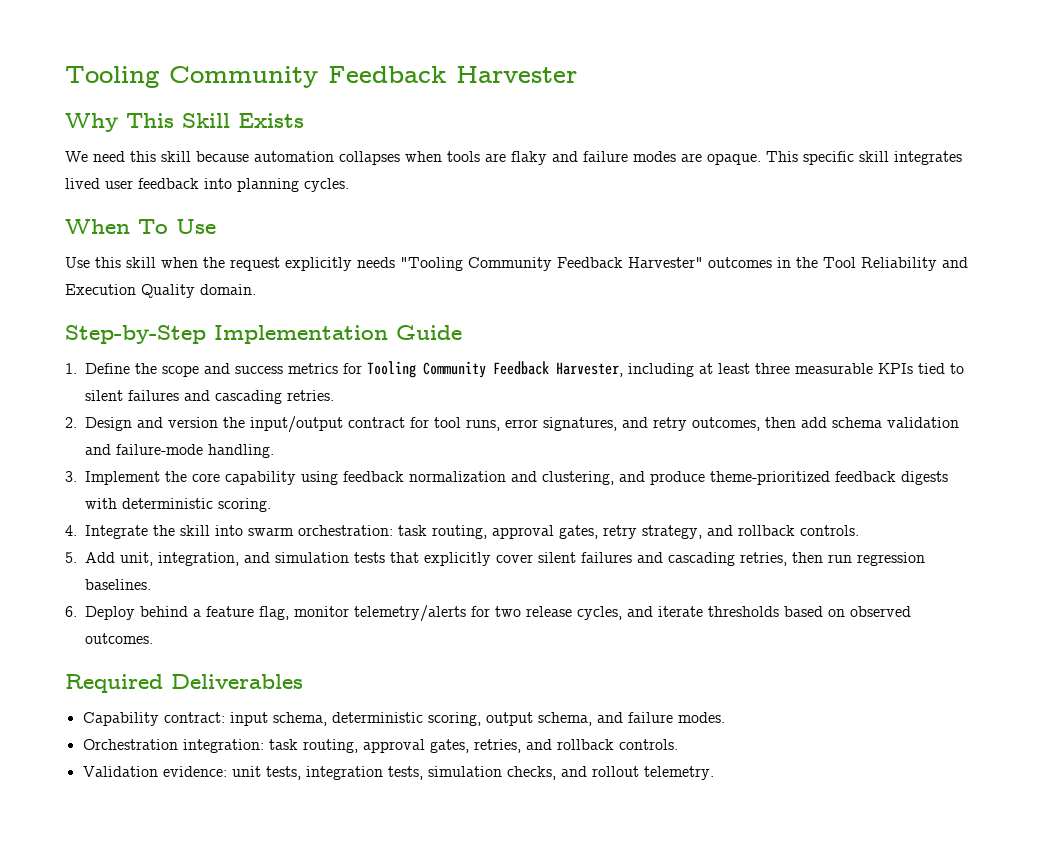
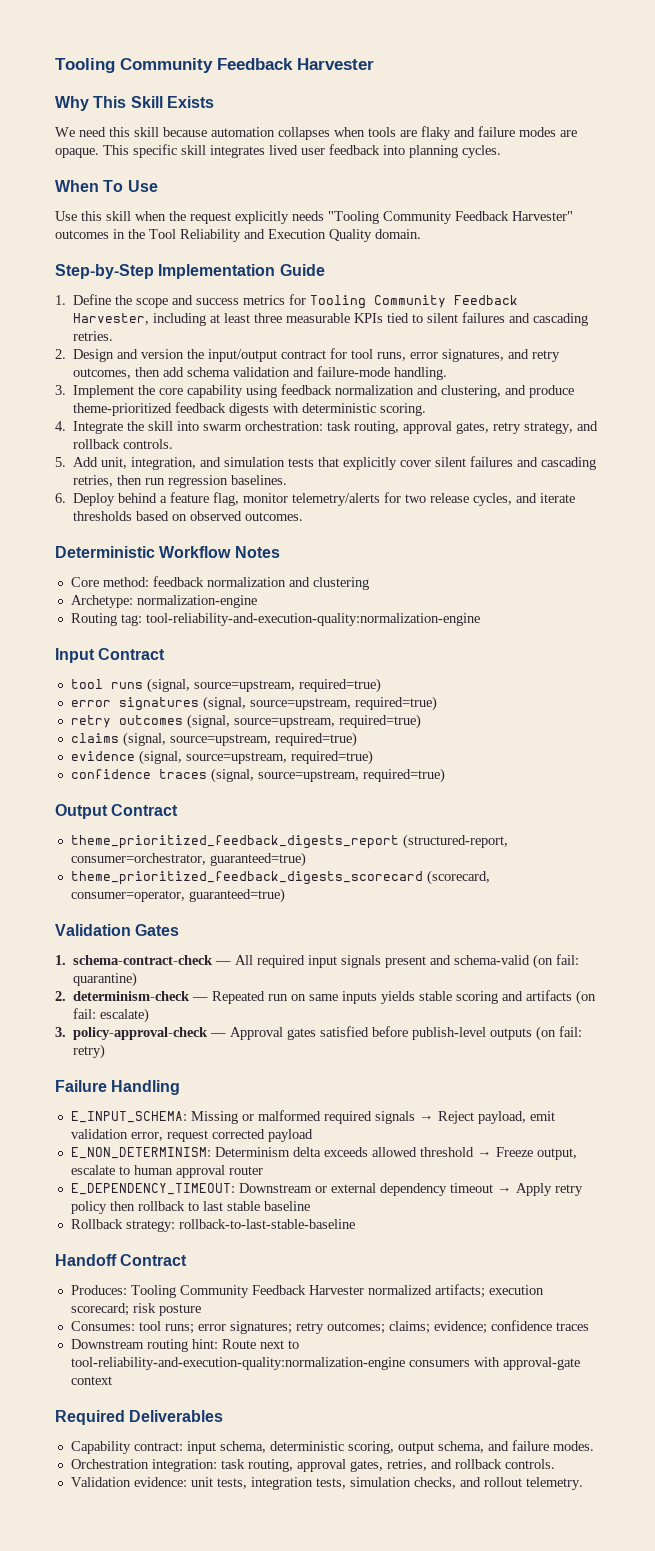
+ Deterministic Workflow Notes
+ Core method: feedback normalization and clustering
+ Archetype: normalization-engine
+ Routing tag: tool-reliability-and-execution-quality:normalization-engine
+ Input Contract
+ tool runs (signal, source=upstream, required=true)
+ error signatures (signal, source=upstream, required=true)
+ retry outcomes (signal, source=upstream, required=true)
+ claims (signal, source=upstream, required=true)
+ evidence (signal, source=upstream, required=true)
+ confidence traces (signal, source=upstream, required=true)
+ Output Contract
+ theme_prioritized_feedback_digests_report (structured-report, consumer=orchestrator, guaranteed=true)
+ theme_prioritized_feedback_digests_scorecard (scorecard, consumer=operator, guaranteed=true)
+ Validation Gates
+ 1. schema-contract-check — All required input signals present and schema-valid (on fail: quarantine)
+ 2. determinism-check — Repeated run on same inputs yields stable scoring and artifacts (on fail: escalate)
+ 3. policy-approval-check — Approval gates satisfied before publish-level outputs (on fail: retry)
+ Failure Handling
+ E_INPUT_SCHEMA: Missing or malformed required signals → Reject payload, emit validation error, request corrected payload
+ E_NON_DETERMINISM: Determinism delta exceeds allowed threshold → Freeze output, escalate to human approval router
+ E_DEPENDENCY_TIMEOUT: Downstream or external dependency timeout → Apply retry policy then rollback to last stable baseline
+ Rollback strategy: rollback-to-last-stable-baseline
+ Handoff Contract
+ Produces: Tooling Community Feedback Harvester normalized artifacts; execution scorecard; risk posture
+ Consumes: tool runs; error signatures; retry outcomes; claims; evidence; confidence traces
+ Downstream routing hint: Route next to tool-reliability-and-execution-quality:normalization-engine consumers with approval-gate context

